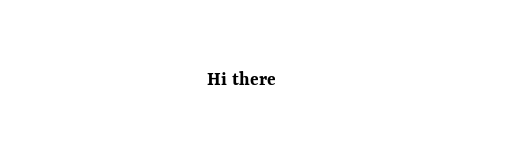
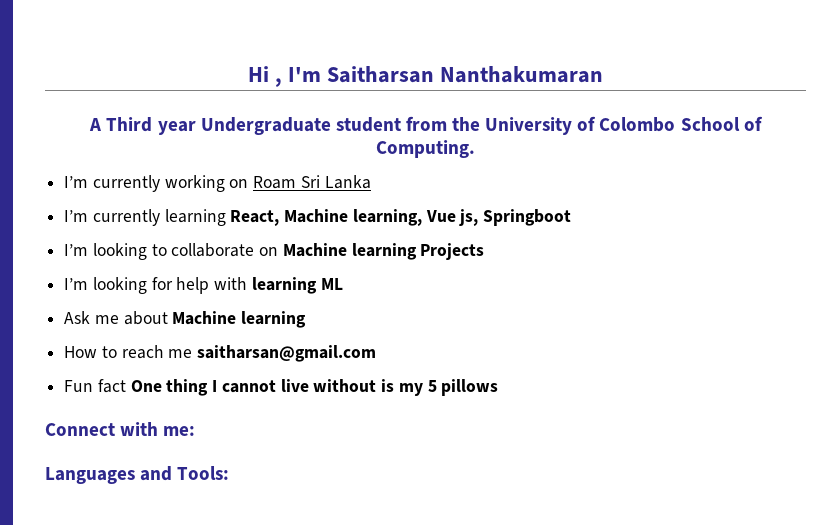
- Hi there
+ Hi , I'm Saitharsan Nanthakumaran
+ A Third year Undergraduate student from the University of Colombo School of Computing.
+ I’m currently working on Roam Sri Lanka
+ I’m currently learning React, Machine learning, Vue js, Springboot
+ I’m looking to collaborate on Machine learning Projects
+ I’m looking for help with learning ML
+ Ask me about Machine learning
+ How to reach me saitharsan@gmail.com
+ Fun fact One thing I cannot live without is my 5 pillows
+ Connect with me:
+ Languages and Tools:

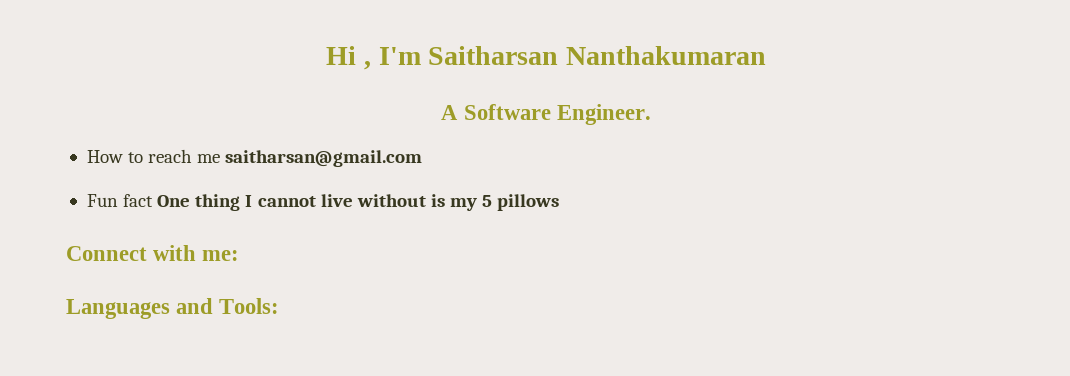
- A Third year Undergraduate student from the University of Colombo School of Computing.
- I’m currently working on Roam Sri Lanka
- I’m currently learning React, Machine learning, Vue js, Springboot
- I’m looking to collaborate on Machine learning Projects
- I’m looking for help with learning ML
- Ask me about Machine learning
+ A Software Engineer.

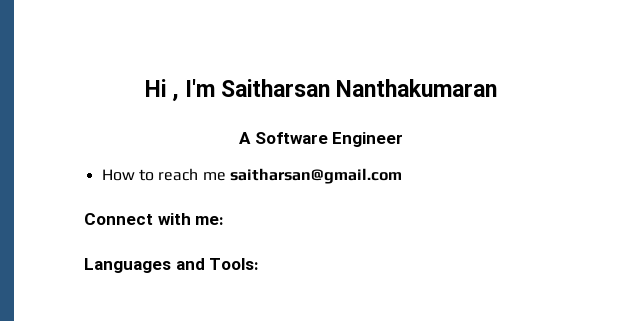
- A Software Engineer.
+ A Software Engineer
- Fun fact One thing I cannot live without is my 5 pillows

